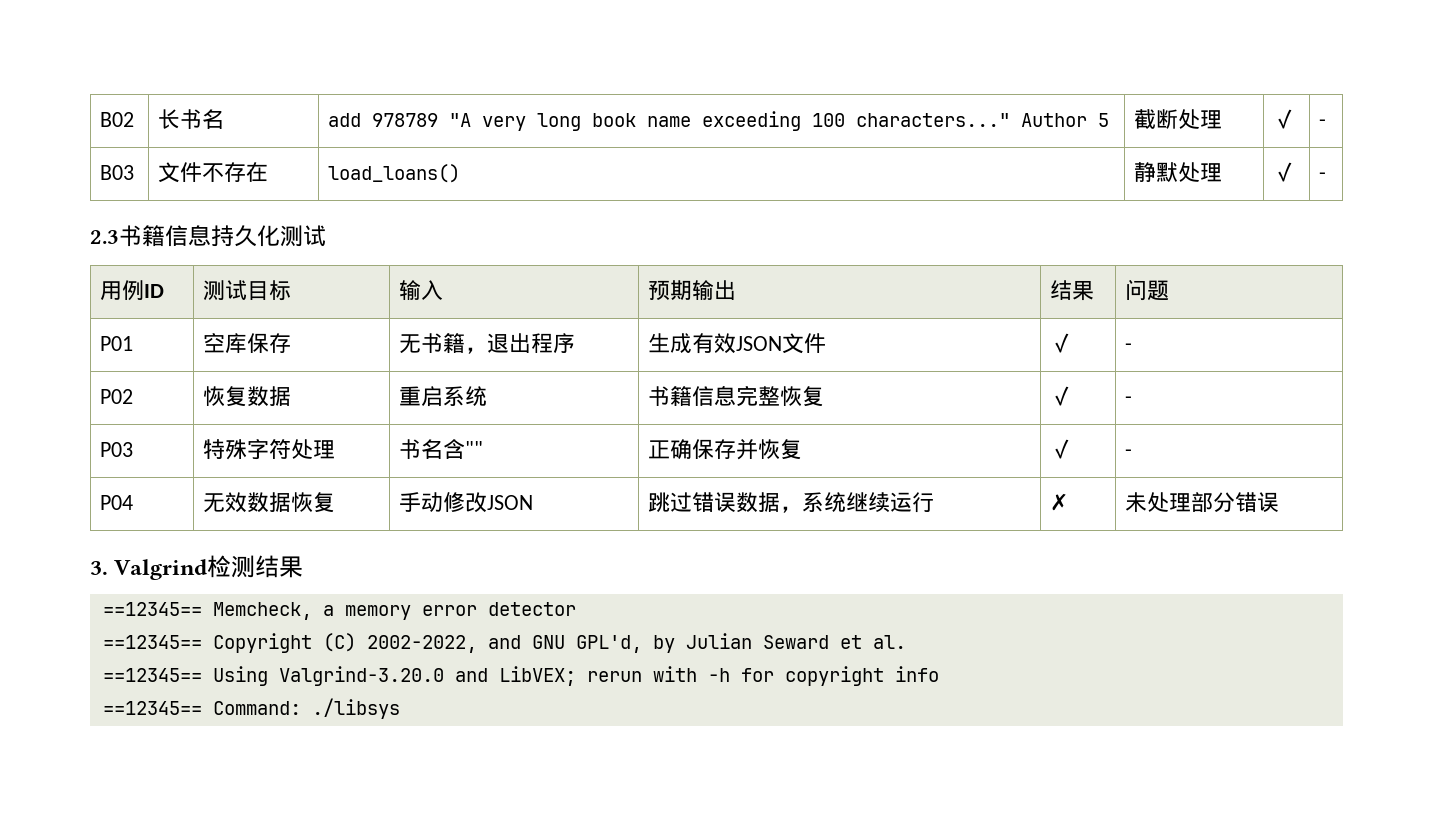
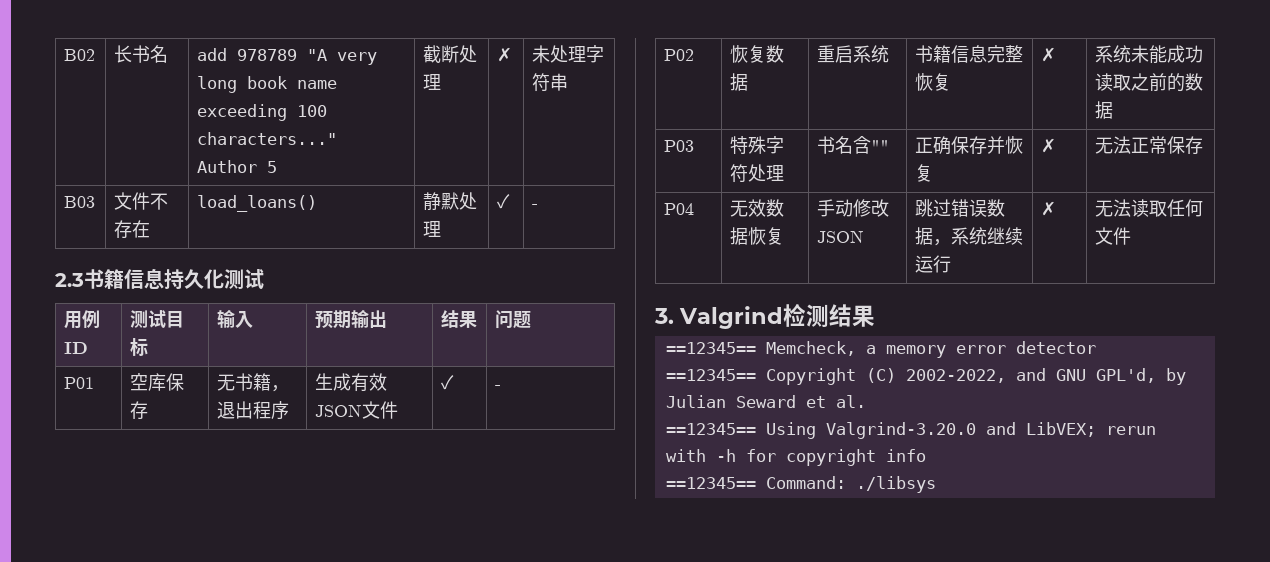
- B02 | 长书名 | add 978789 "A very long book name exceeding 100 characters..." Author 5 | 截断处理 | ✓ | -
+ B02 | 长书名 | add 978789 "A very long book name exceeding 100 characters..." Author 5 | 截断处理 | ✗ | 未处理字符串
- P02 | 恢复数据 | 重启系统 | 书籍信息完整恢复 | ✓ | -
+ P02 | 恢复数据 | 重启系统 | 书籍信息完整恢复 | ✗ | 系统未能成功读取之前的数据
- P03 | 特殊字符处理 | 书名含"" | 正确保存并恢复 | ✓ | -
+ P03 | 特殊字符处理 | 书名含"" | 正确保存并恢复 | ✗ | 无法正常保存
- P04 | 无效数据恢复 | 手动修改JSON | 跳过错误数据，系统继续运行 | ✗ | 未处理部分错误
+ P04 | 无效数据恢复 | 手动修改JSON | 跳过错误数据，系统继续运行 | ✗ | 无法读取任何文件

